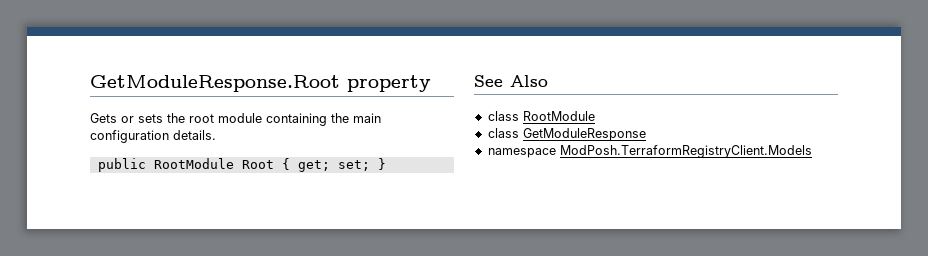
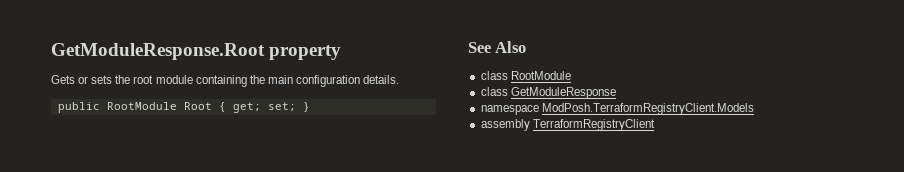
+ assembly TerraformRegistryClient

